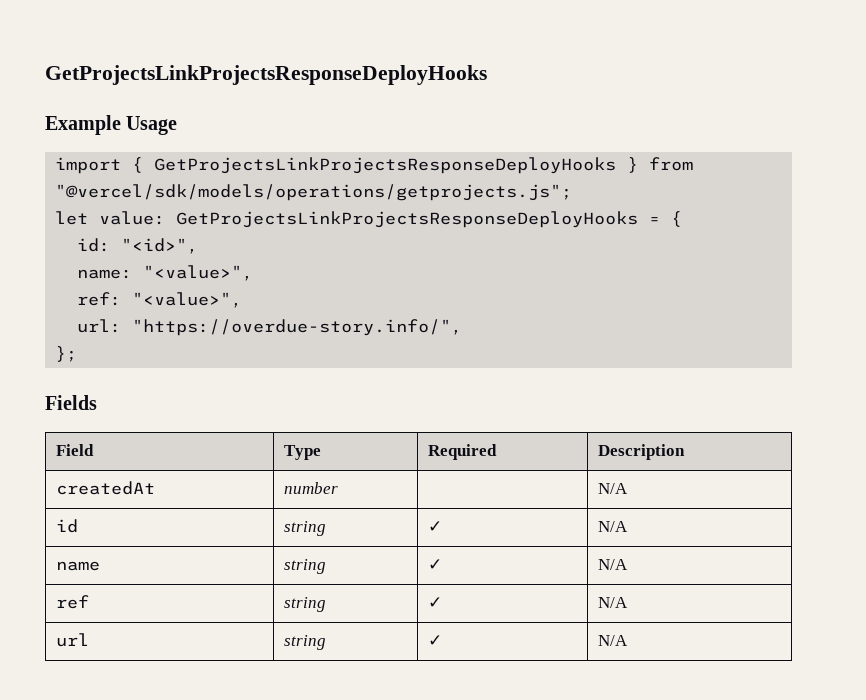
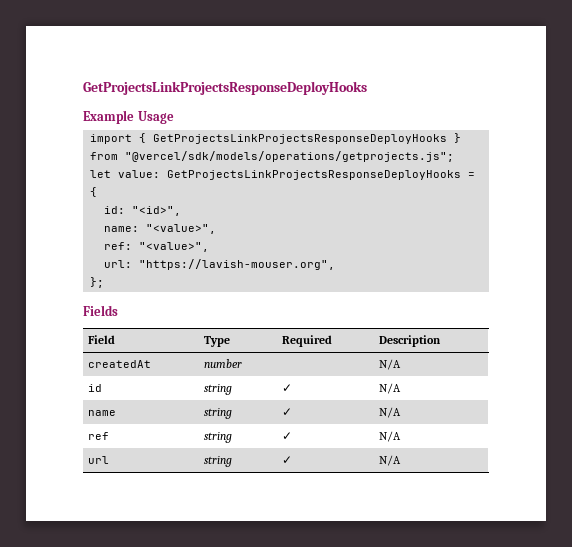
- url: "https://overdue-story.info/",
+ url: "https://lavish-mouser.org",

